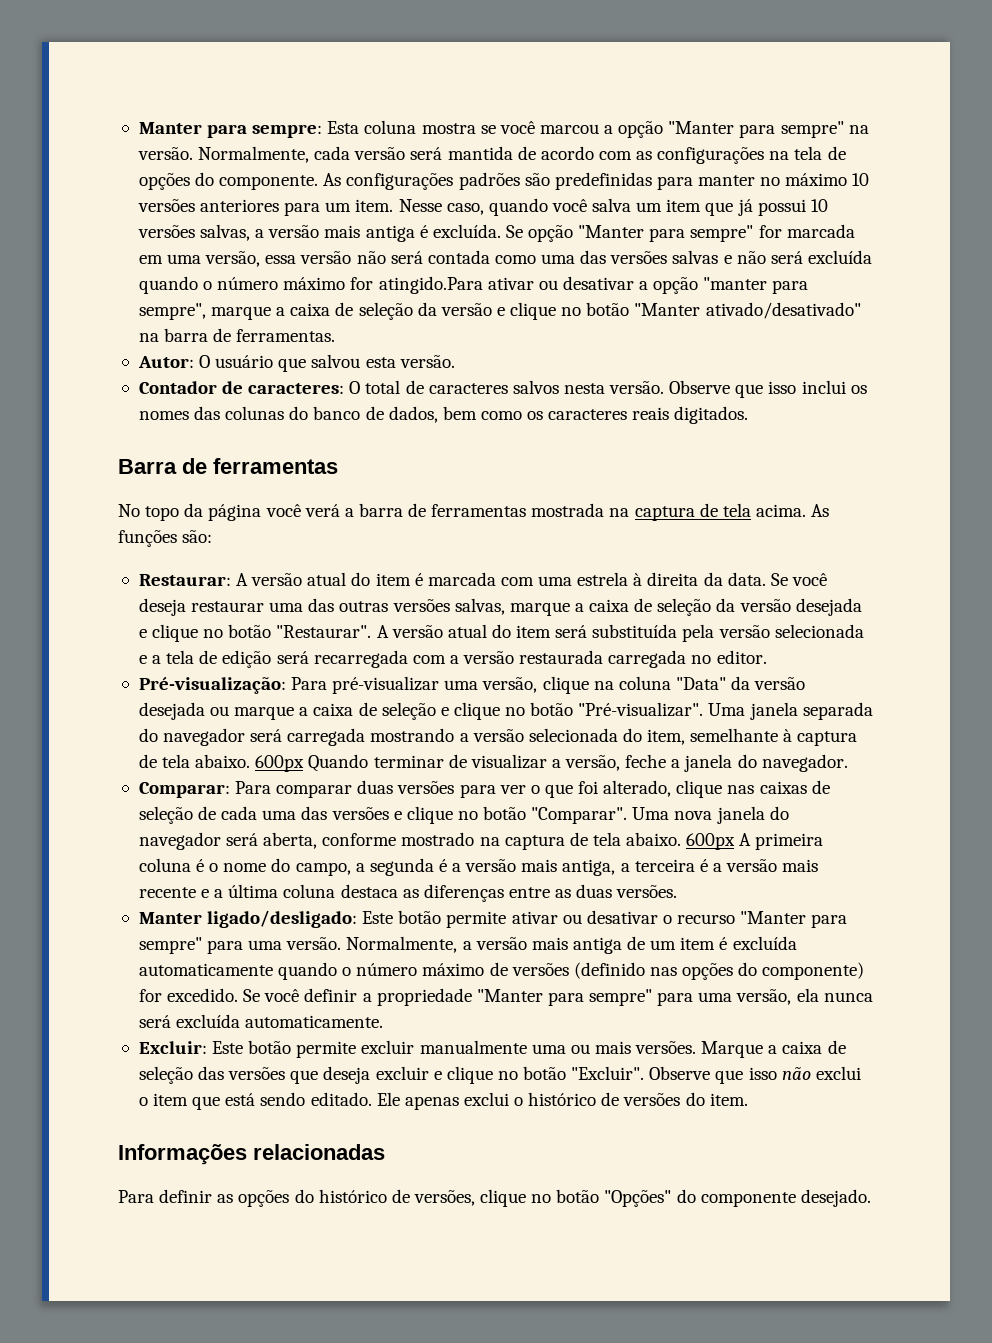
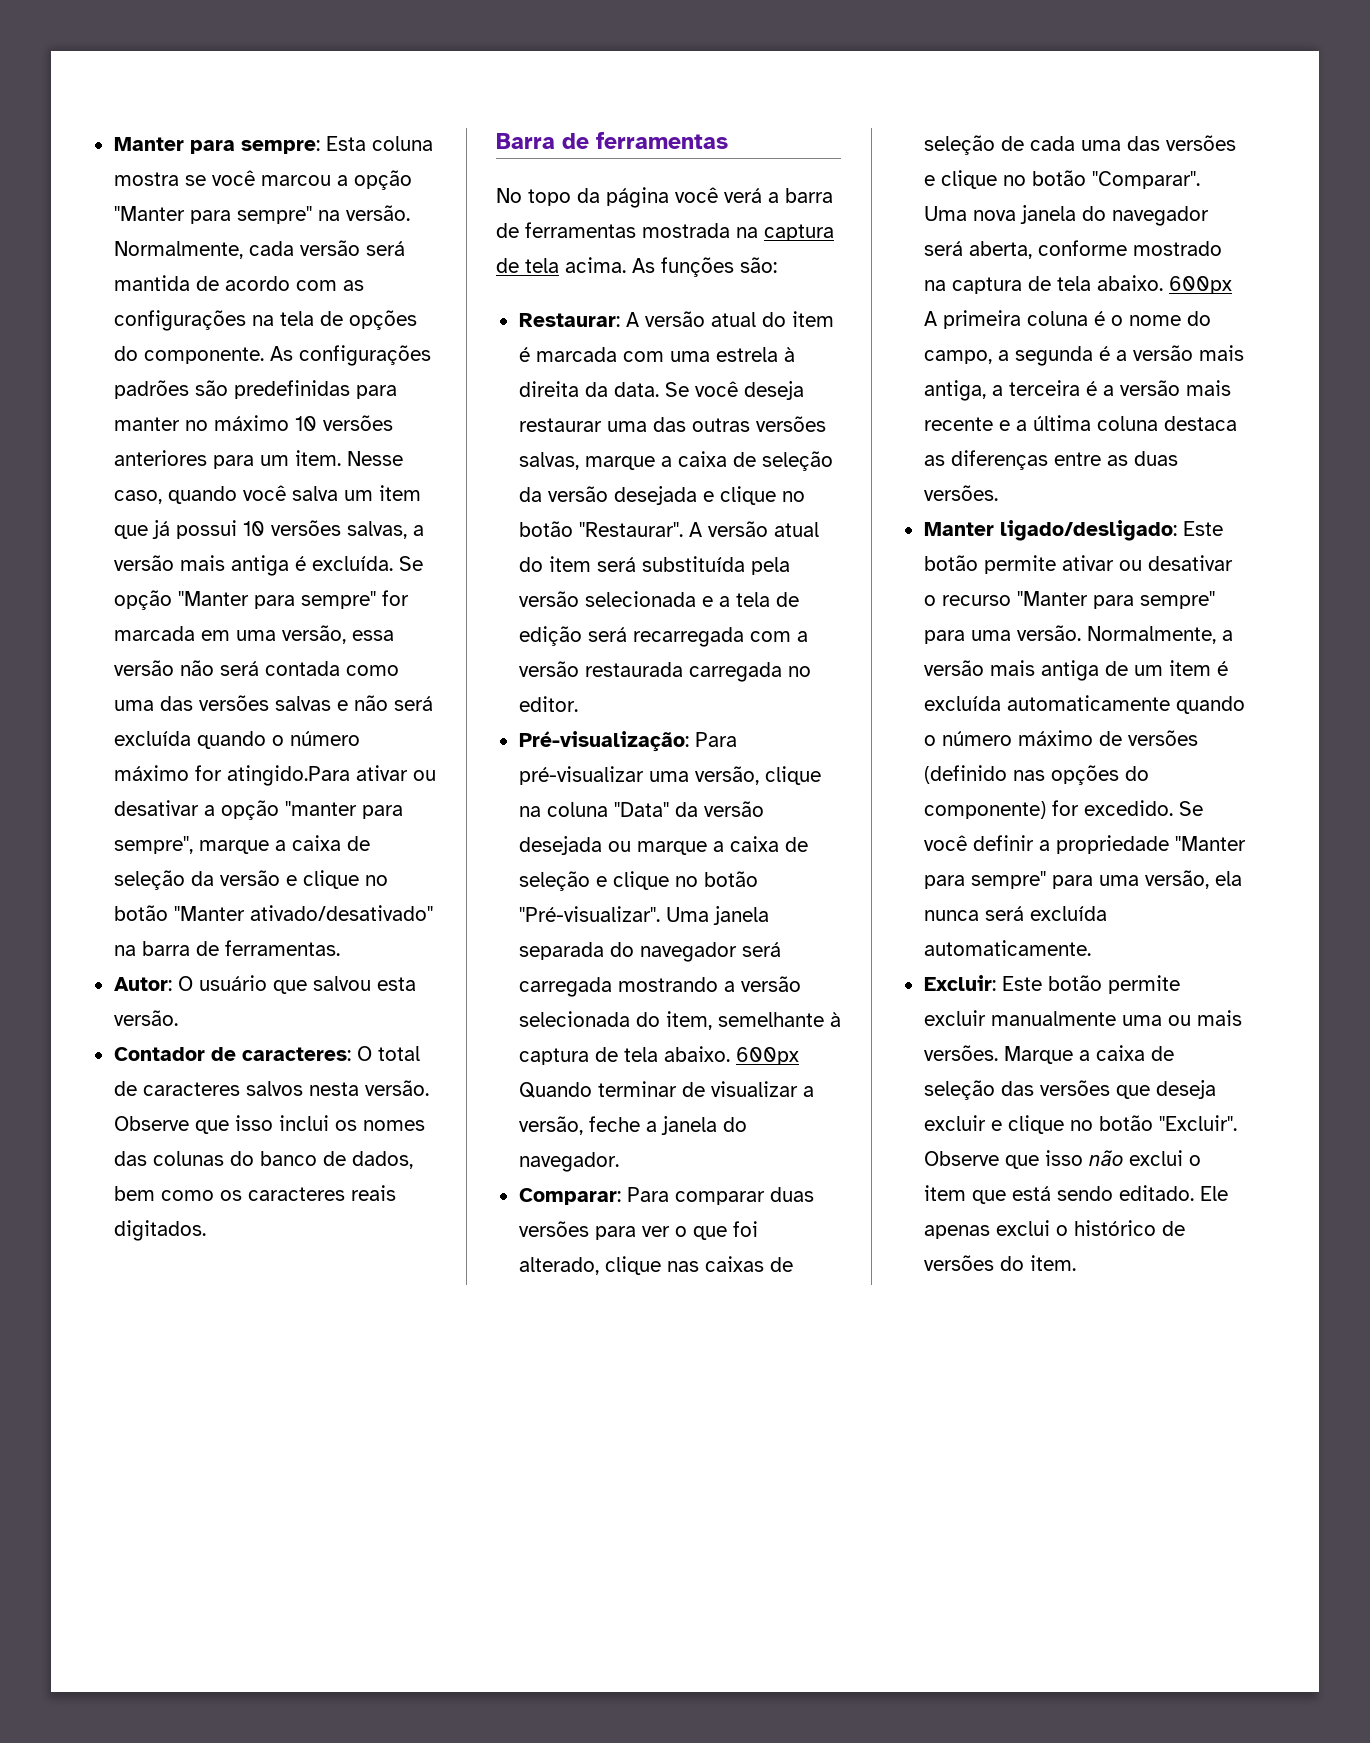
- Informações relacionadas
- Para definir as opções do histórico de versões, clique no botão "Opções" do componente desejado.

